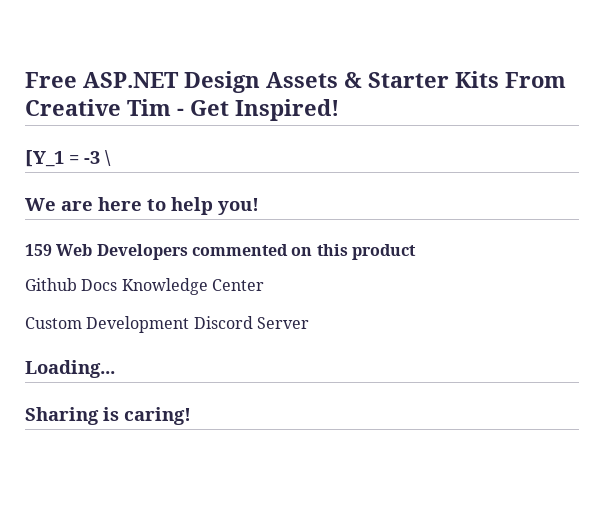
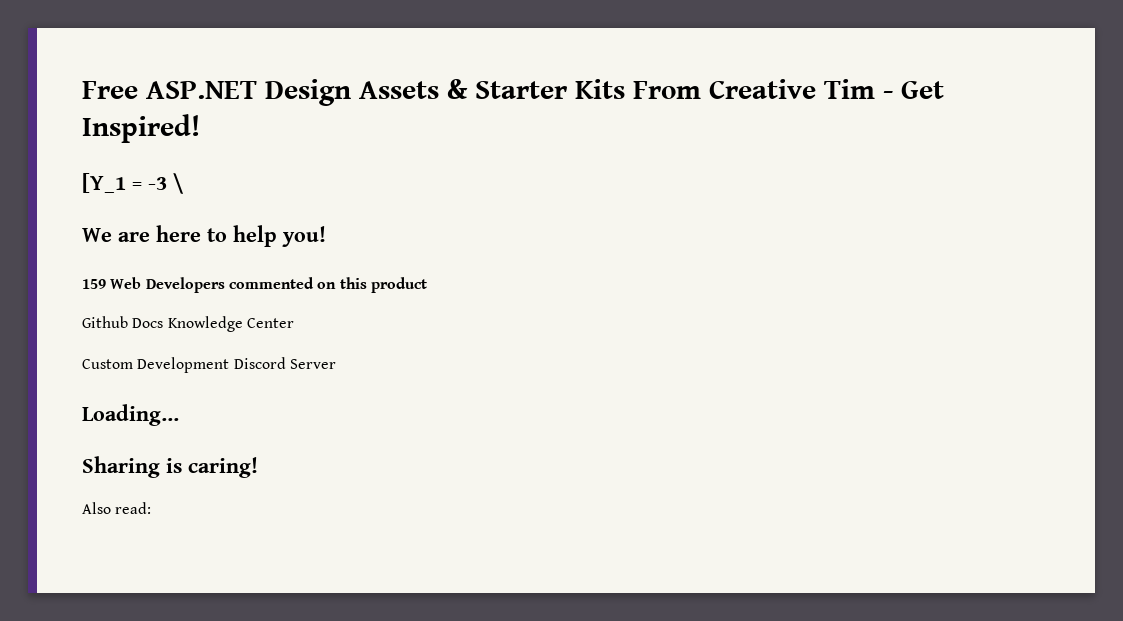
+ Also read:

